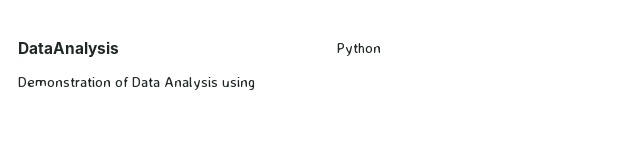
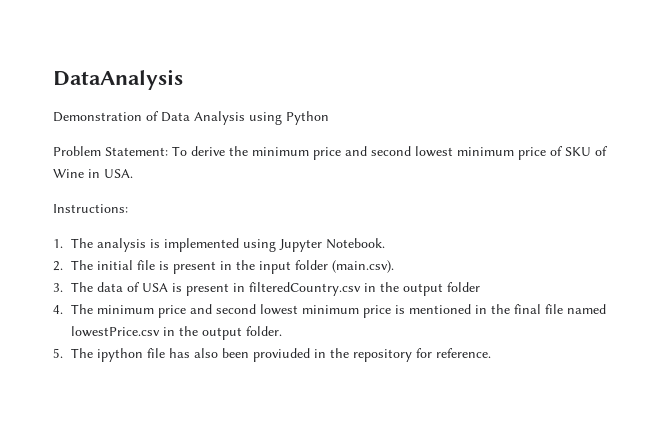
+ Problem Statement: To derive the minimum price and second lowest minimum price of SKU of Wine in USA.
+ Instructions:
+ 1. The analysis is implemented using Jupyter Notebook.
+ 2. The initial file is present in the input folder (main.csv).
+ 3. The data of USA is present in filteredCountry.csv in the output folder
+ 4. The minimum price and second lowest minimum price is mentioned in the final file named lowestPrice.csv in the output folder.
+ 5. The ipython file has also been proviuded in the repository for reference.

